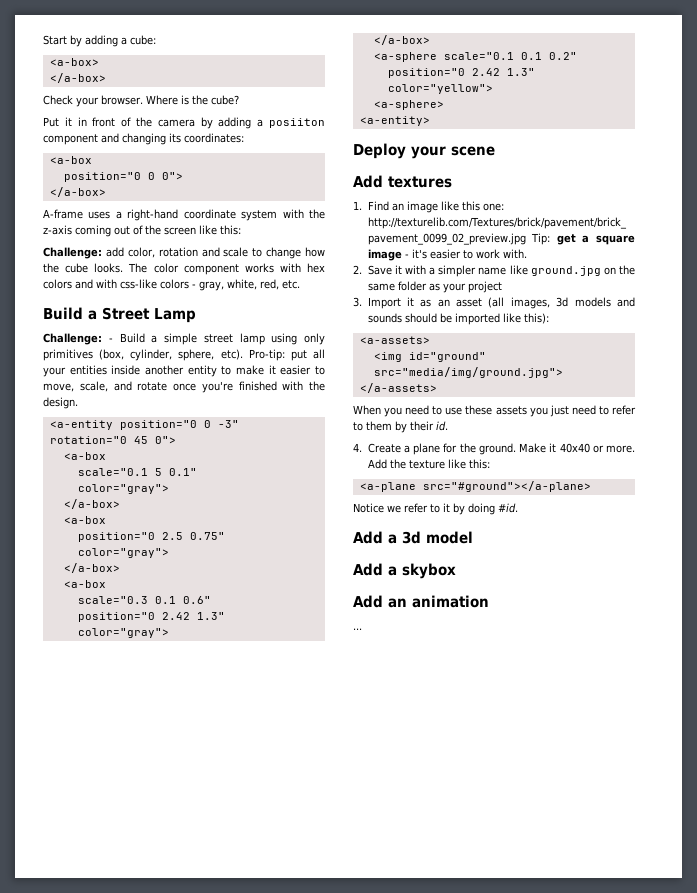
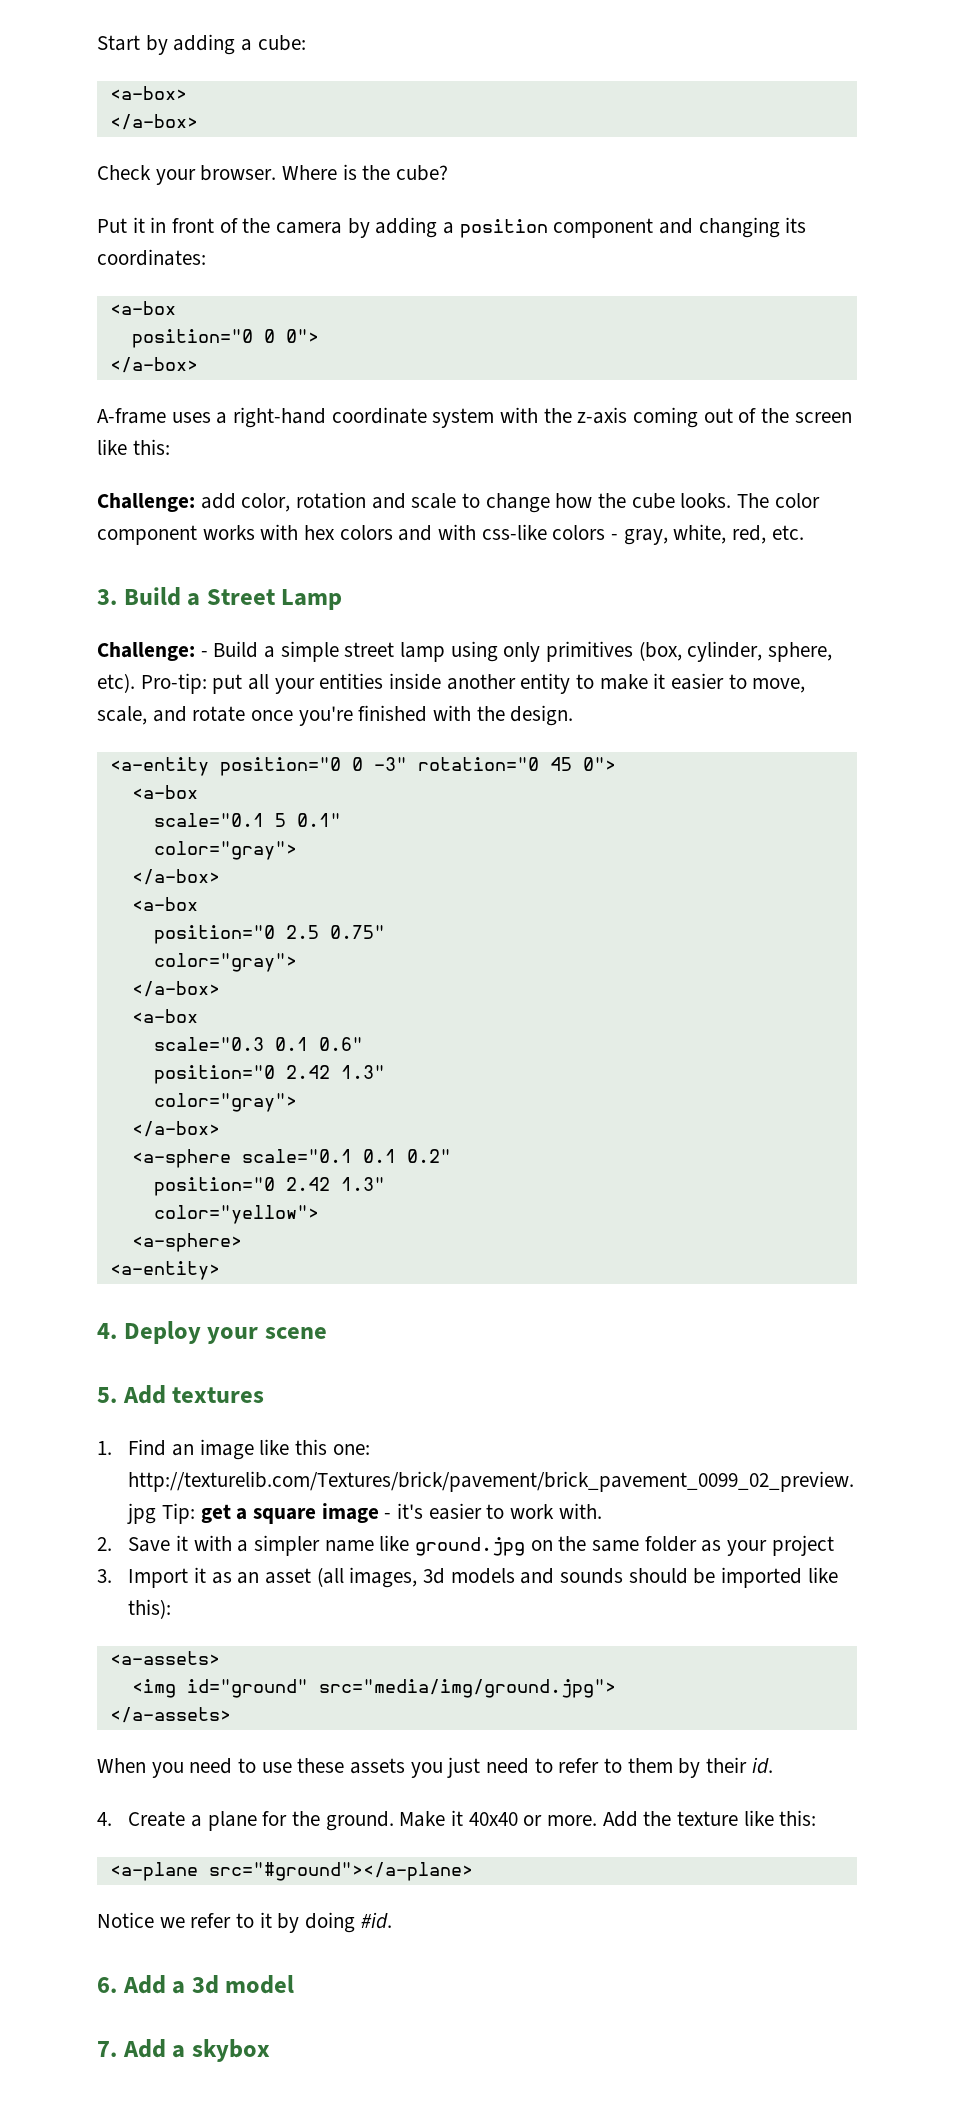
- Put it in front of the camera by adding a posiiton component and changing its coordinates:
+ Put it in front of the camera by adding a position component and changing its coordinates:
- Build a Street Lamp
+ 3. Build a Street Lamp
- Deploy your scene
+ 4. Deploy your scene
- Add textures
+ 5. Add textures
- Add a 3d model
+ 6. Add a 3d model
- Add a skybox
+ 7. Add a skybox
- Add an animation
- ...

